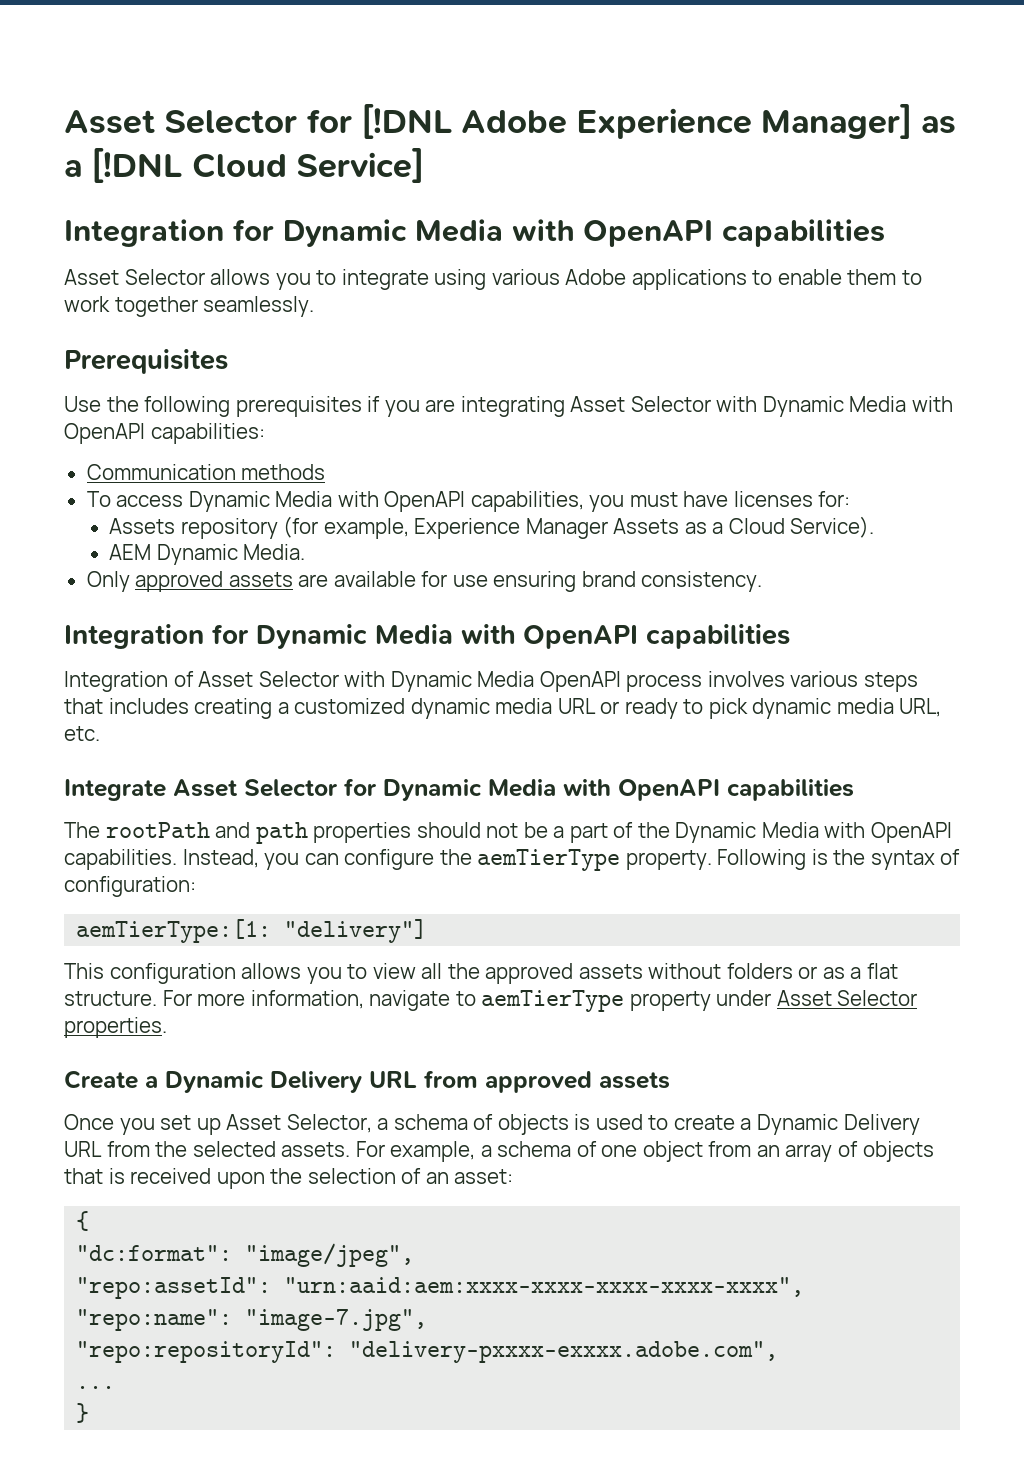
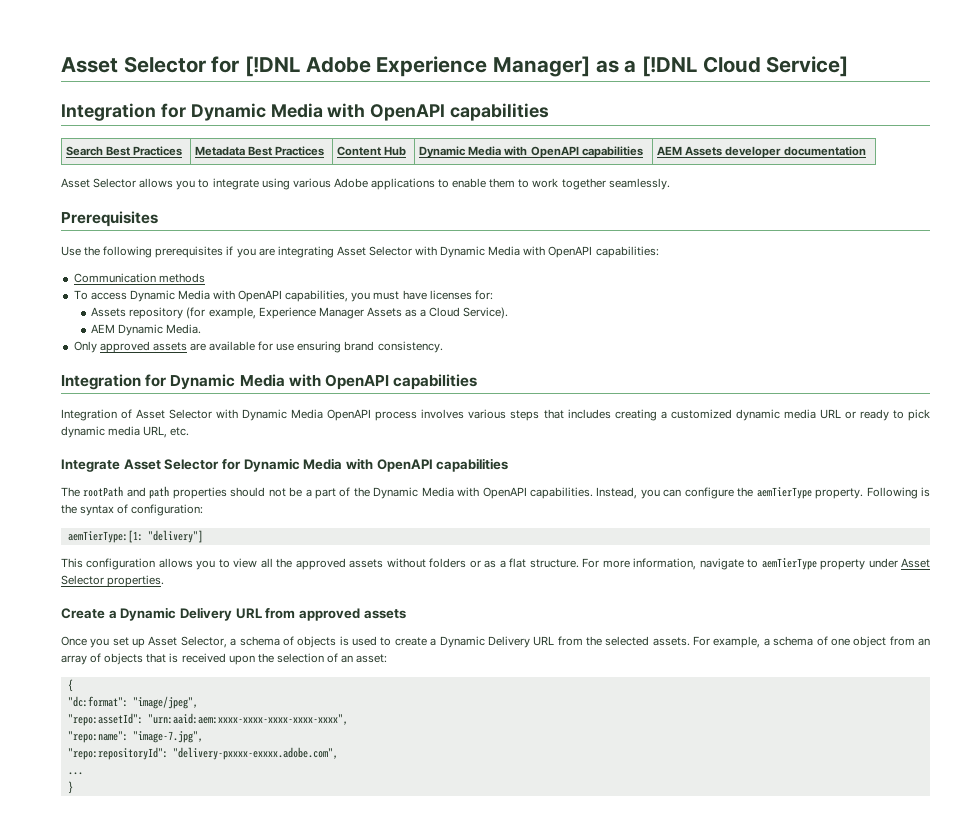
+ Search Best Practices | Metadata Best Practices | Content Hub | Dynamic Media with OpenAPI capabilities | AEM Assets developer documentation

